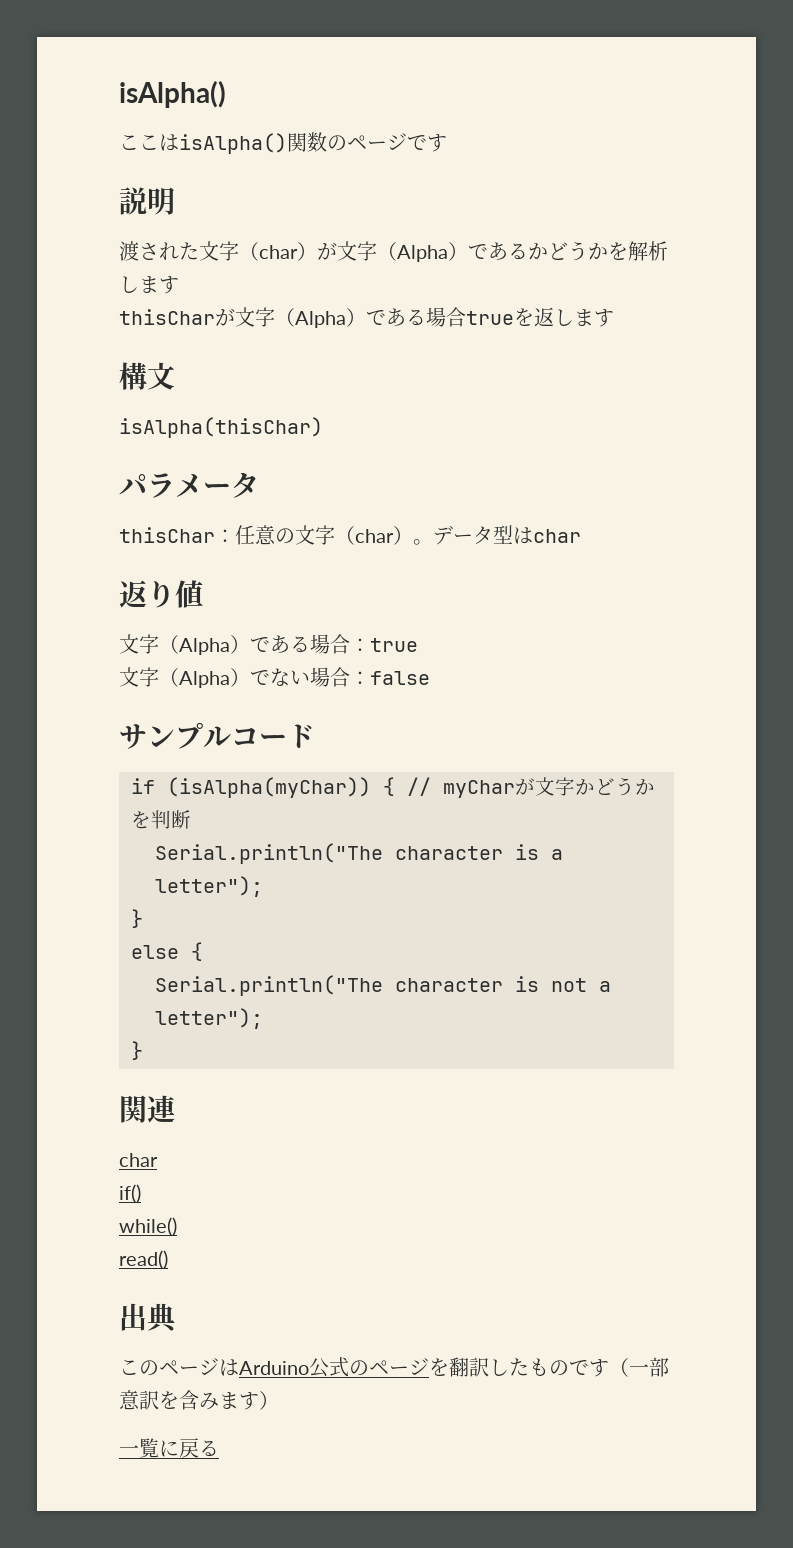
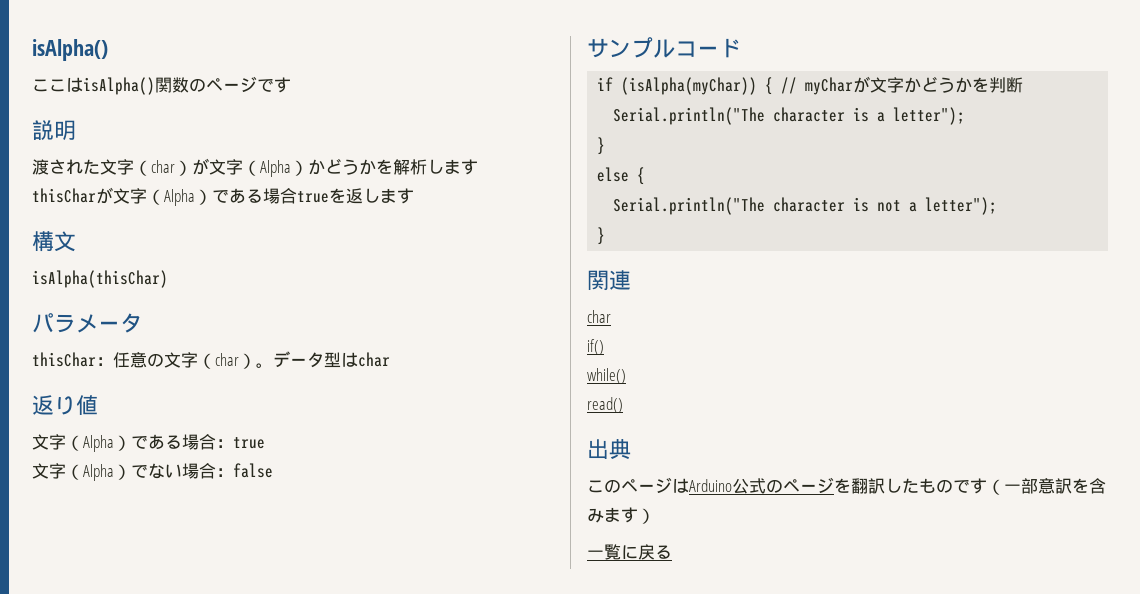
- 渡された文字（char）が文字（Alpha）であるかどうかを解析します
+ 渡された文字（char）が文字（Alpha）かどうかを解析します

